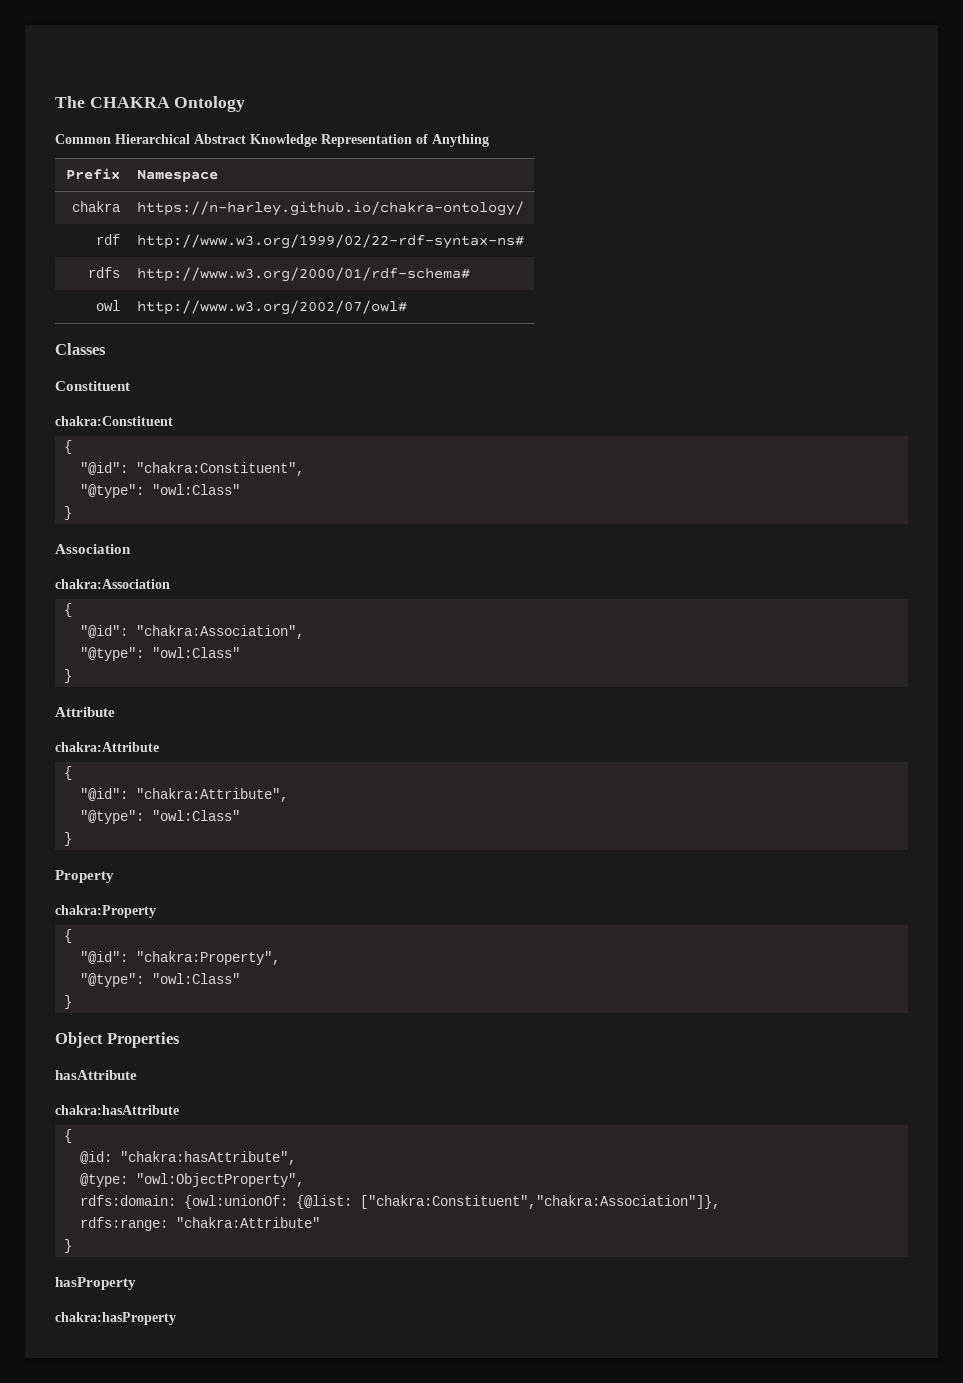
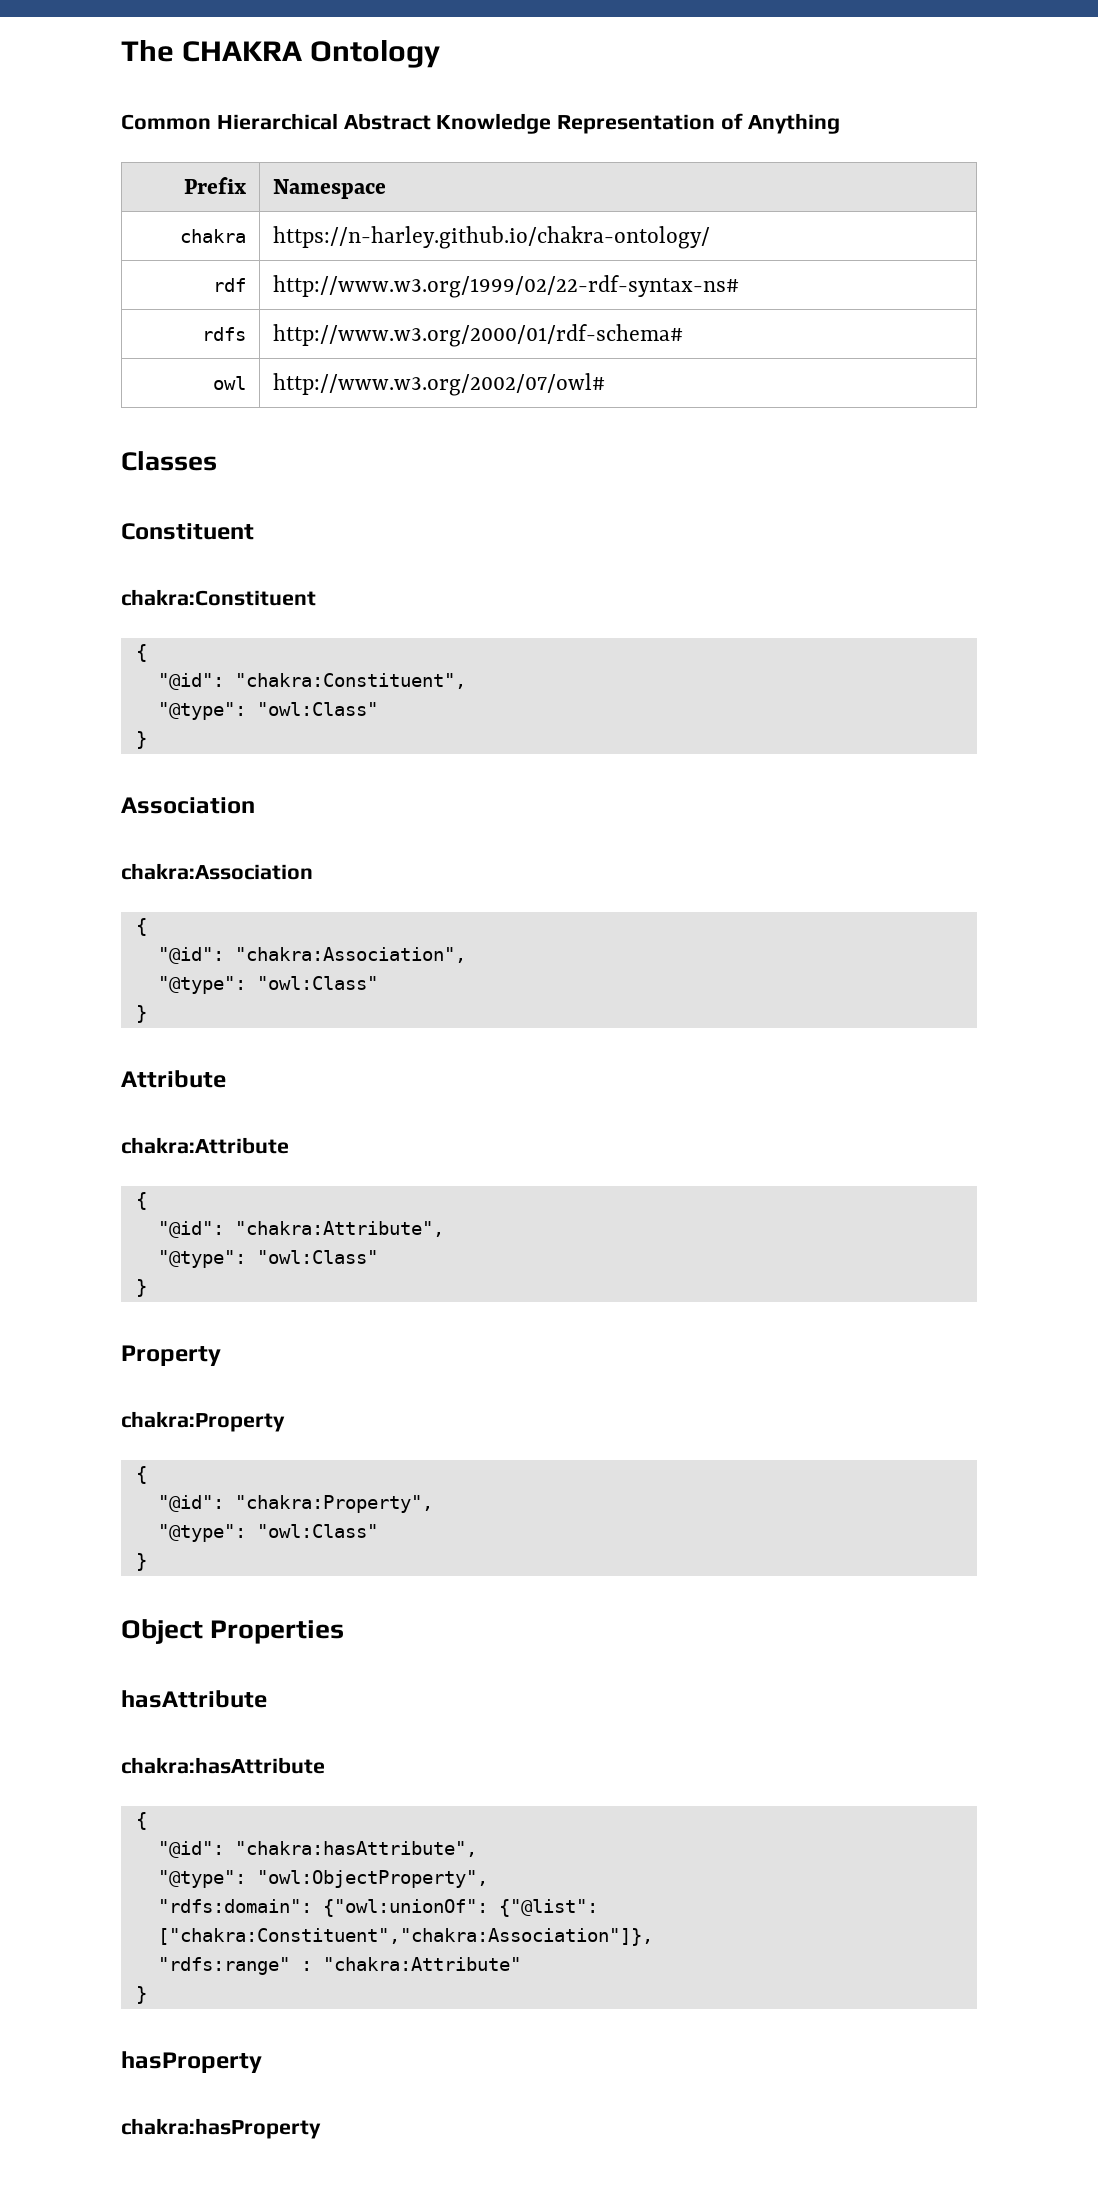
- @id: "chakra:hasAttribute",
+ "@id": "chakra:hasAttribute",
- @type: "owl:ObjectProperty",
+ "@type": "owl:ObjectProperty",
- rdfs:domain: {owl:unionOf: {@list: ["chakra:Constituent","chakra:Association"]},
+ "rdfs:domain": {"owl:unionOf": {"@list": ["chakra:Constituent","chakra:Association"]},
- rdfs:range: "chakra:Attribute"
+ "rdfs:range" : "chakra:Attribute"

